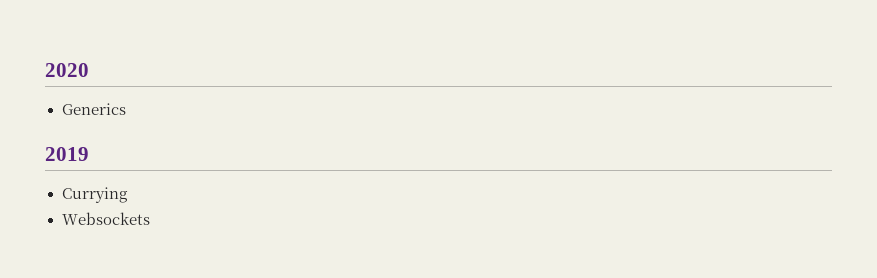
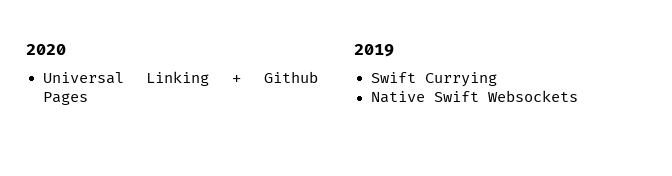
- Generics
+ Universal Linking + Github Pages
- Currying
+ Swift Currying
- Websockets
+ Native Swift Websockets

